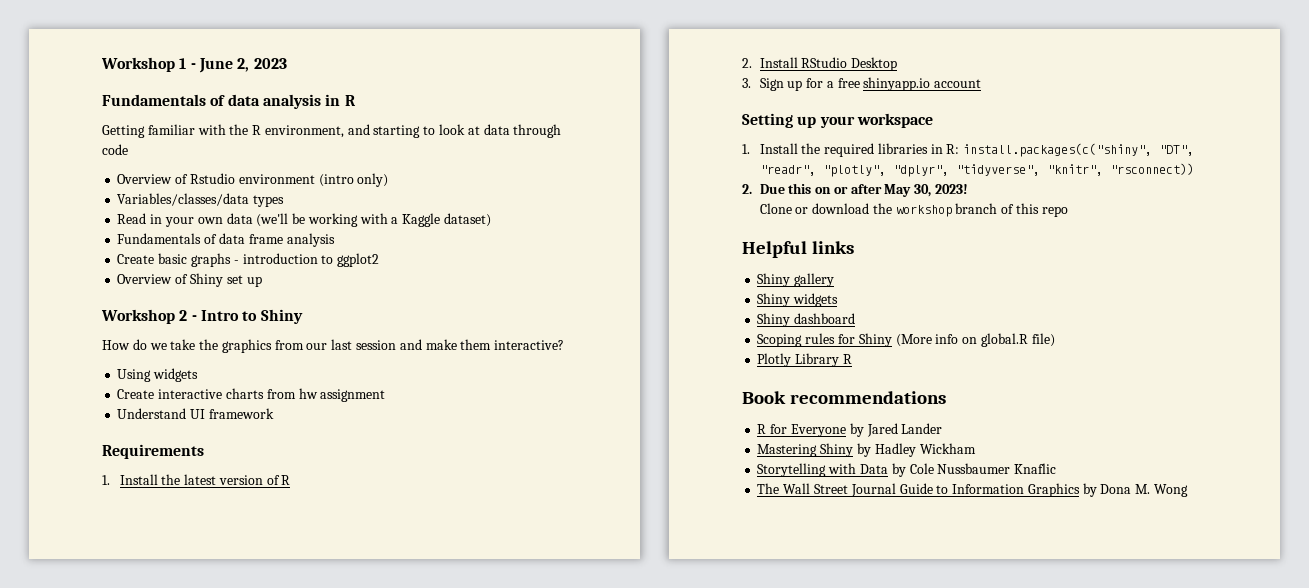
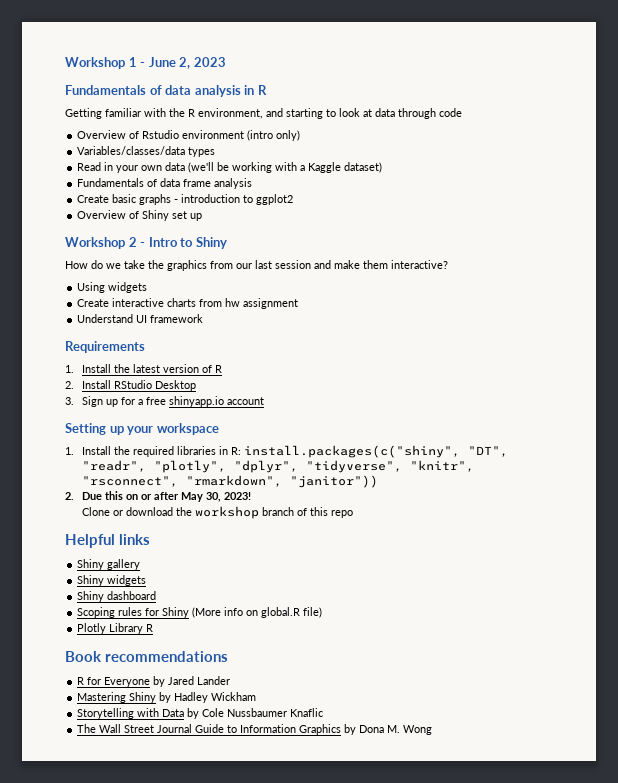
- 1. Install the required libraries in R: install.packages(c("shiny", "DT", "readr", "plotly", "dplyr", "tidyverse", "knitr", "rsconnect))
+ 1. Install the required libraries in R: install.packages(c("shiny", "DT", "readr", "plotly", "dplyr", "tidyverse", "knitr", "rsconnect", "rmarkdown", "janitor"))

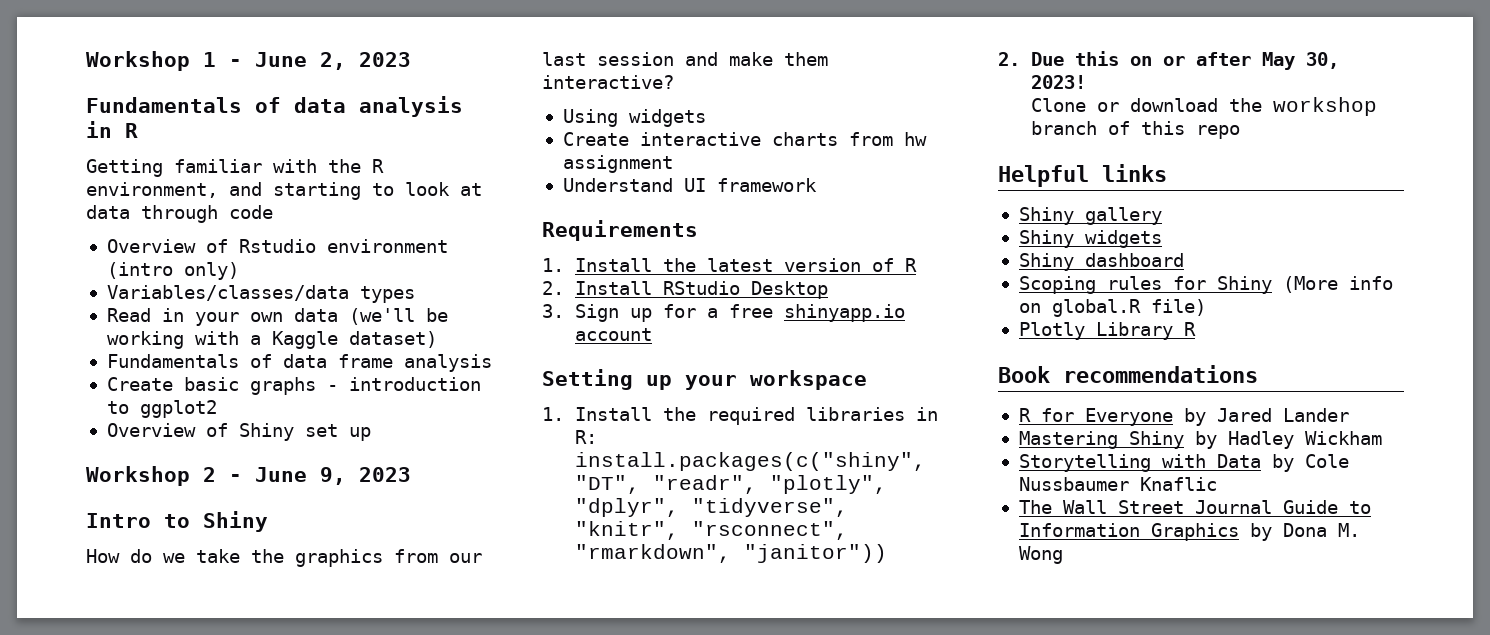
- Workshop 2 - Intro to Shiny
+ Workshop 2 - June 9, 2023
+ Intro to Shiny

